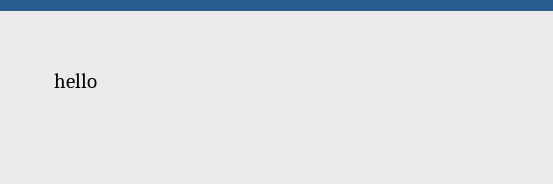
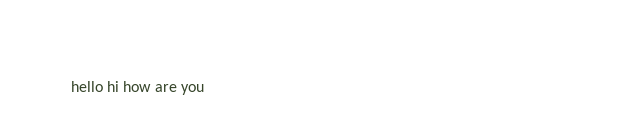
- hello
+ hello hi how are you

